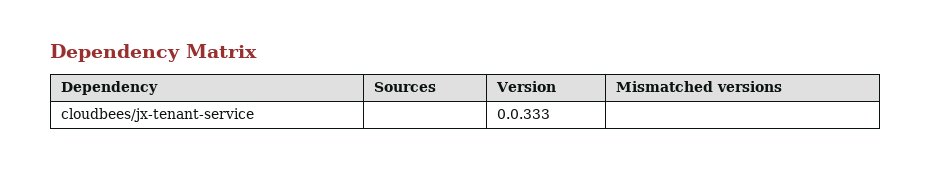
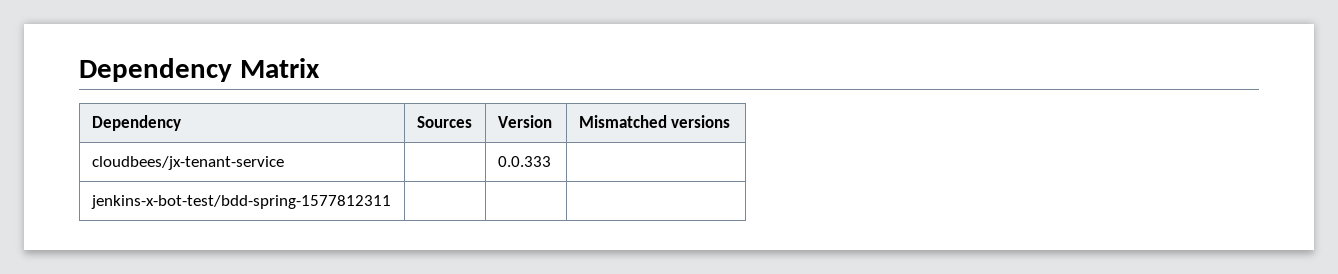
+ jenkins-x-bot-test/bdd-spring-1577812311 | | |

